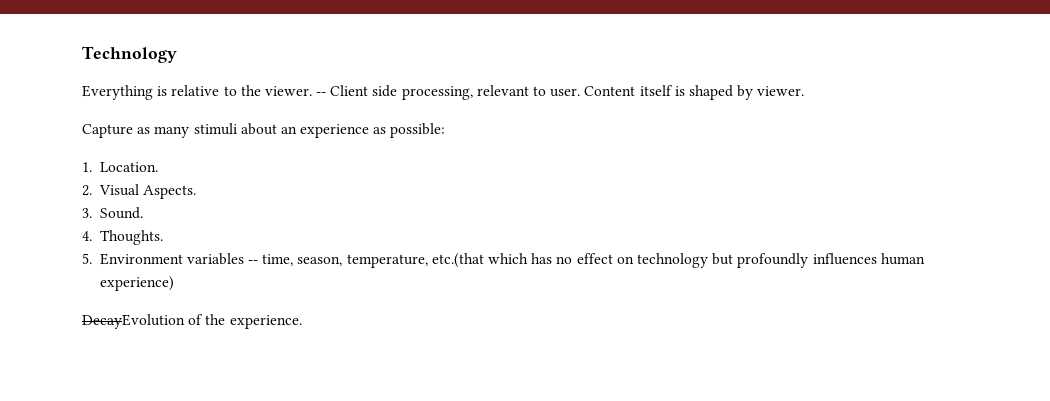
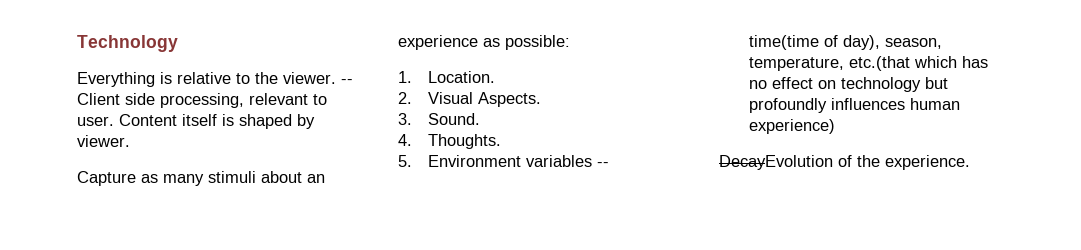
- 5. Environment variables -- time, season, temperature, etc.(that which has no effect on technology but profoundly influences human experience)
+ 5. Environment variables -- time(time of day), season, temperature, etc.(that which has no effect on technology but profoundly influences human experience)

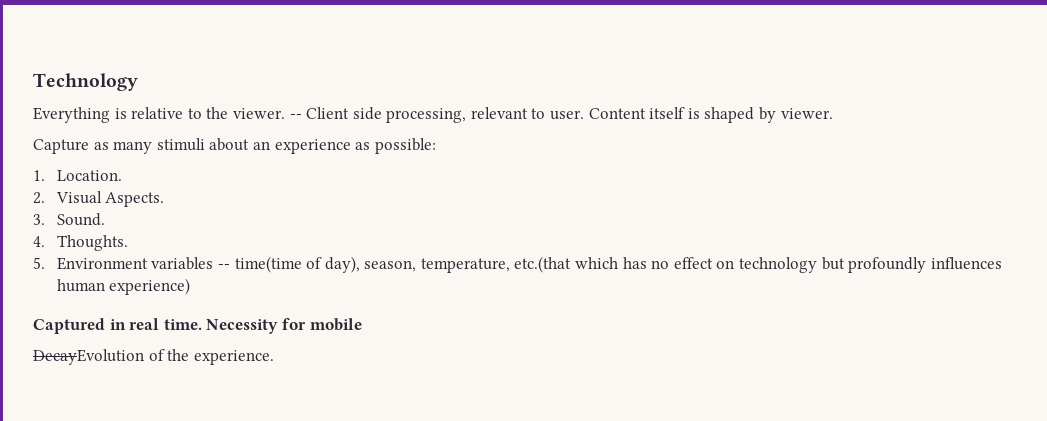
+ Captured in real time. Necessity for mobile

